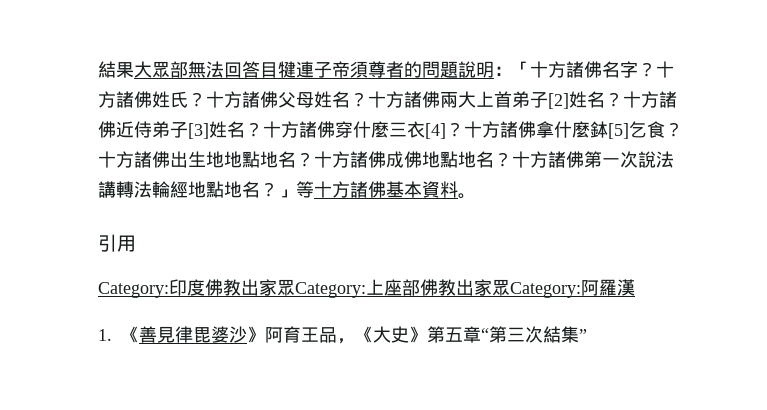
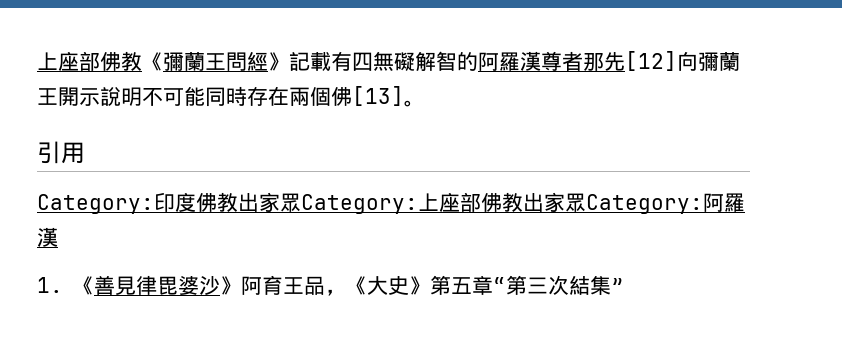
- 結果大眾部無法回答目犍連子帝須尊者的問題說明：「十方諸佛名字？十方諸佛姓氏？十方諸佛父母姓名？十方諸佛兩大上首弟子[2]姓名？十方諸佛近侍弟子[3]姓名？十方諸佛穿什麼三衣[4]？十方諸佛拿什麼鉢[5]乞食？十方諸佛出生地地點地名？十方諸佛成佛地點地名？十方諸佛第一次說法講轉法輪經地點地名？」等十方諸佛基本資料。
+ 上座部佛教《彌蘭王問經》記載有四無礙解智的阿羅漢尊者那先[12]向彌蘭王開示說明不可能同時存在兩個佛[13]。

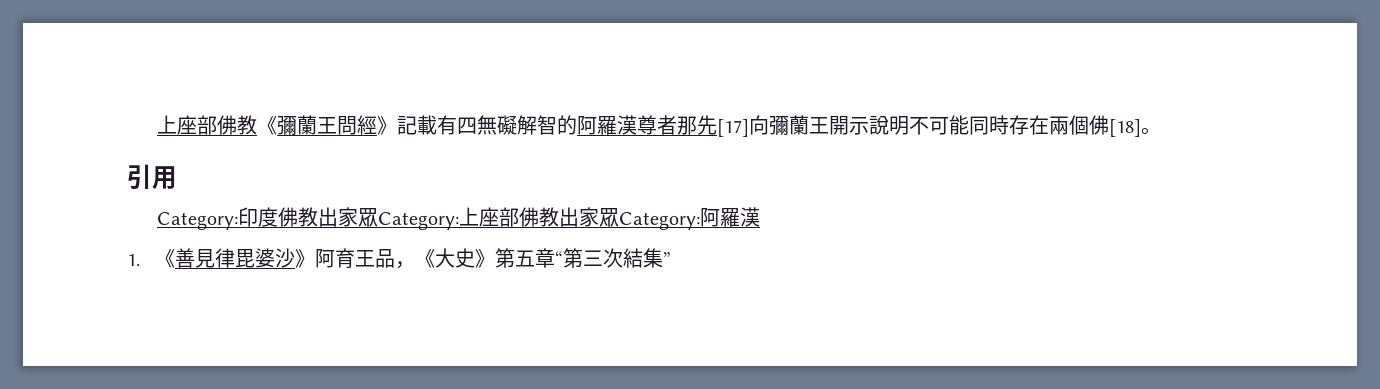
- 上座部佛教《彌蘭王問經》記載有四無礙解智的阿羅漢尊者那先[12]向彌蘭王開示說明不可能同時存在兩個佛[13]。
+ 上座部佛教《彌蘭王問經》記載有四無礙解智的阿羅漢尊者那先[17]向彌蘭王開示說明不可能同時存在兩個佛[18]。

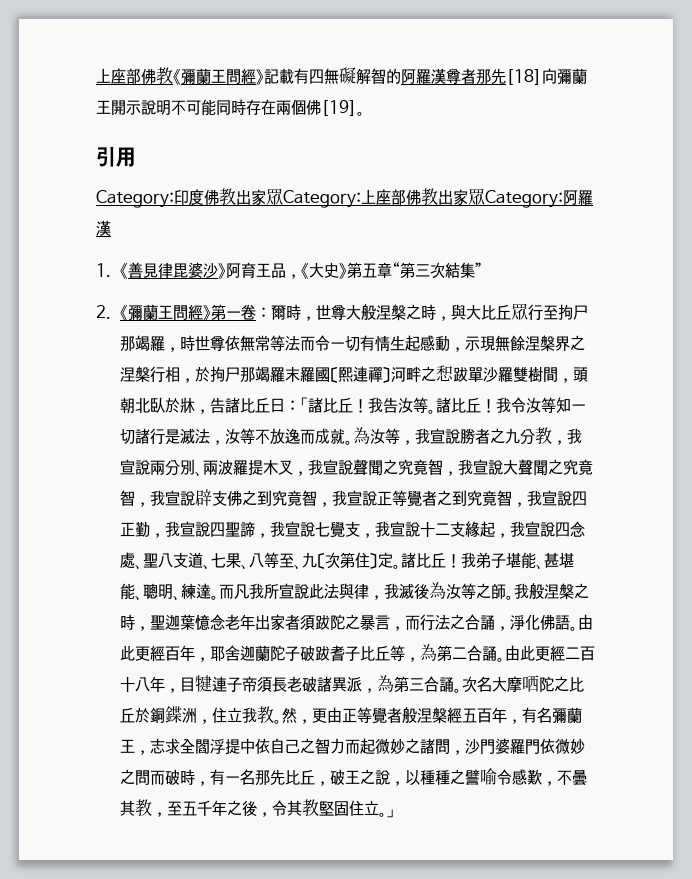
- 上座部佛教《彌蘭王問經》記載有四無礙解智的阿羅漢尊者那先[17]向彌蘭王開示說明不可能同時存在兩個佛[18]。
+ 上座部佛教《彌蘭王問經》記載有四無礙解智的阿羅漢尊者那先[18]向彌蘭王開示說明不可能同時存在兩個佛[19]。
+ 2.《彌蘭王問經》第一卷：爾時，世尊大般涅槃之時，與大比丘眾行至拘尸那竭羅，時世尊依無常等法而令一切有情生起感動，示現無餘涅槃界之涅槃行相，於拘尸那竭羅末羅國〔熙連禪〕河畔之惒跋單沙羅雙樹間，頭朝北臥於牀，告諸比丘曰：「諸比丘！我告汝等。諸比丘！我令汝等知一切諸行是滅法，汝等不放逸而成就。為汝等，我宣說勝者之九分教，我宣說兩分別、兩波羅提木叉，我宣說聲聞之究竟智，我宣說大聲聞之究竟智，我宣說辟支佛之到究竟智，我宣說正等覺者之到究竟智，我宣說四正勤，我宣說四聖諦，我宣說七覺支，我宣說十二支緣起，我宣說四念處、聖八支道、七果、八等至、九〔次第住〕定。諸比丘！我弟子堪能、甚堪能、聰明、練達。而凡我所宣說此法與律，我滅後為汝等之師。我般涅槃之時，聖迦葉憶念老年出家者須跋陀之暴言，而行法之合誦，淨化佛語。由此更經百年，耶舍迦蘭陀子破跋耆子比丘等，為第二合誦。由此更經二百十八年，目犍連子帝須長老破諸異派，為第三合誦。次名大摩哂陀之比丘於銅鍱洲，住立我教。然，更由正等覺者般涅槃經五百年，有名彌蘭王，志求全閻浮提中依自己之智力而起微妙之諸問，沙門婆羅門依微妙之問而破時，有一名那先比丘，破王之說，以種種之譬喻令感歎，不曇其教，至五千年之後，令其教堅固住立。」

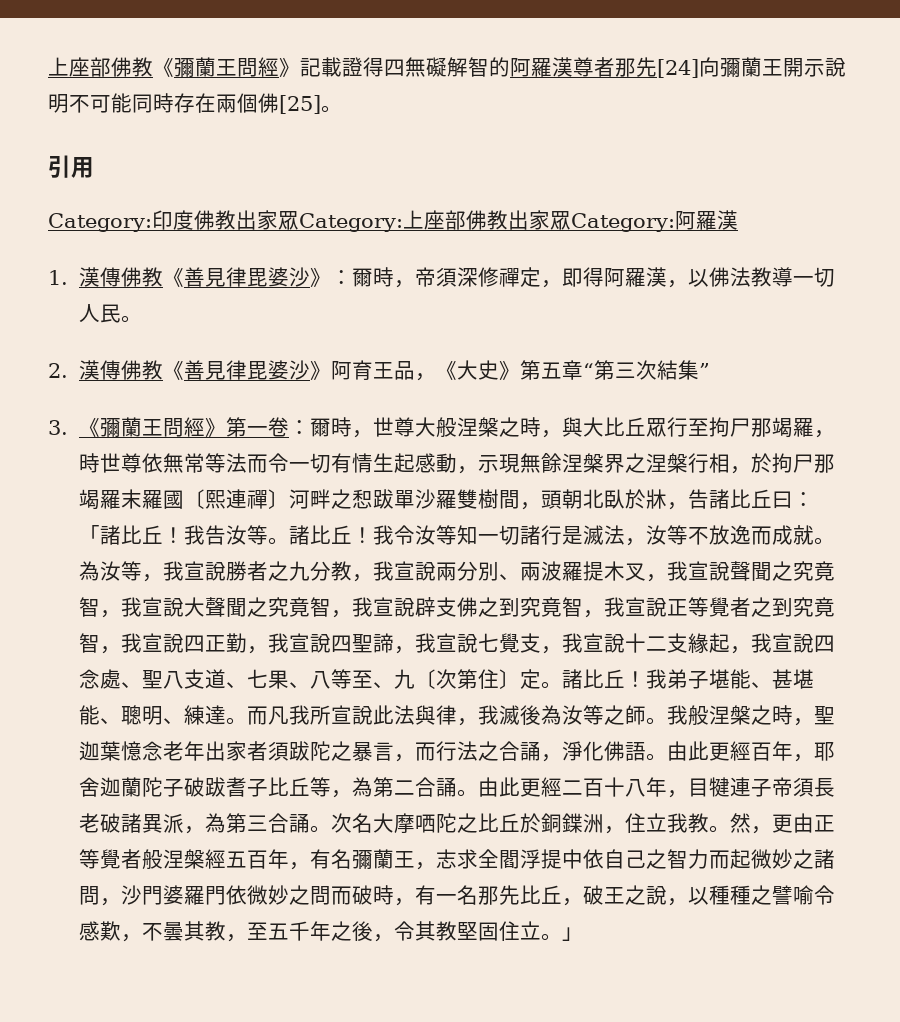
- 上座部佛教《彌蘭王問經》記載有四無礙解智的阿羅漢尊者那先[18]向彌蘭王開示說明不可能同時存在兩個佛[19]。
+ 上座部佛教《彌蘭王問經》記載證得四無礙解智的阿羅漢尊者那先[24]向彌蘭王開示說明不可能同時存在兩個佛[25]。
- 1.《善見律毘婆沙》阿育王品，《大史》第五章“第三次結集”
+ 1.漢傳佛教《善見律毘婆沙》：爾時，帝須深修禪定，即得阿羅漢，以佛法教導一切人民。
+ 2.漢傳佛教《善見律毘婆沙》阿育王品，《大史》第五章“第三次結集”
- 2.《彌蘭王問經》第一卷：爾時，世尊大般涅槃之時，與大比丘眾行至拘尸那竭羅，時世尊依無常等法而令一切有情生起感動，示現無餘涅槃界之涅槃行相，於拘尸那竭羅末羅國〔熙連禪〕河畔之惒跋單沙羅雙樹間，頭朝北臥於牀，告諸比丘曰：「諸比丘！
+ 3.《彌蘭王問經》第一卷：爾時，世尊大般涅槃之時，與大比丘眾行至拘尸那竭羅，時世尊依無常等法而令一切有情生起感動，示現無餘涅槃界之涅槃行相，於拘尸那竭羅末羅國〔熙連禪〕河畔之惒跋單沙羅雙樹間，頭朝北臥於牀，告諸比丘曰：「諸比丘！

